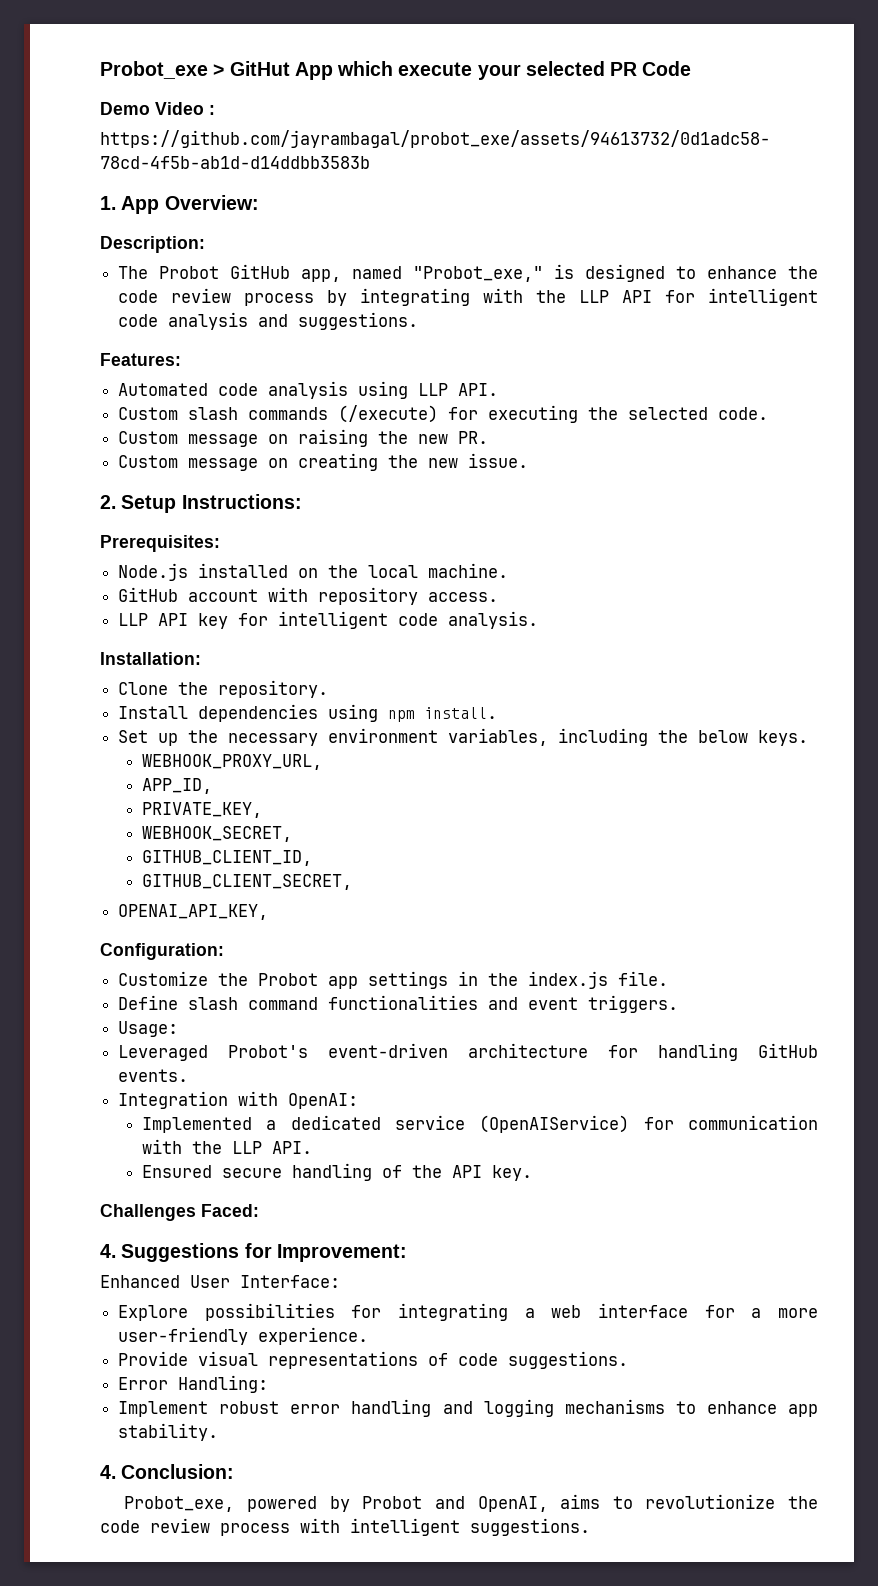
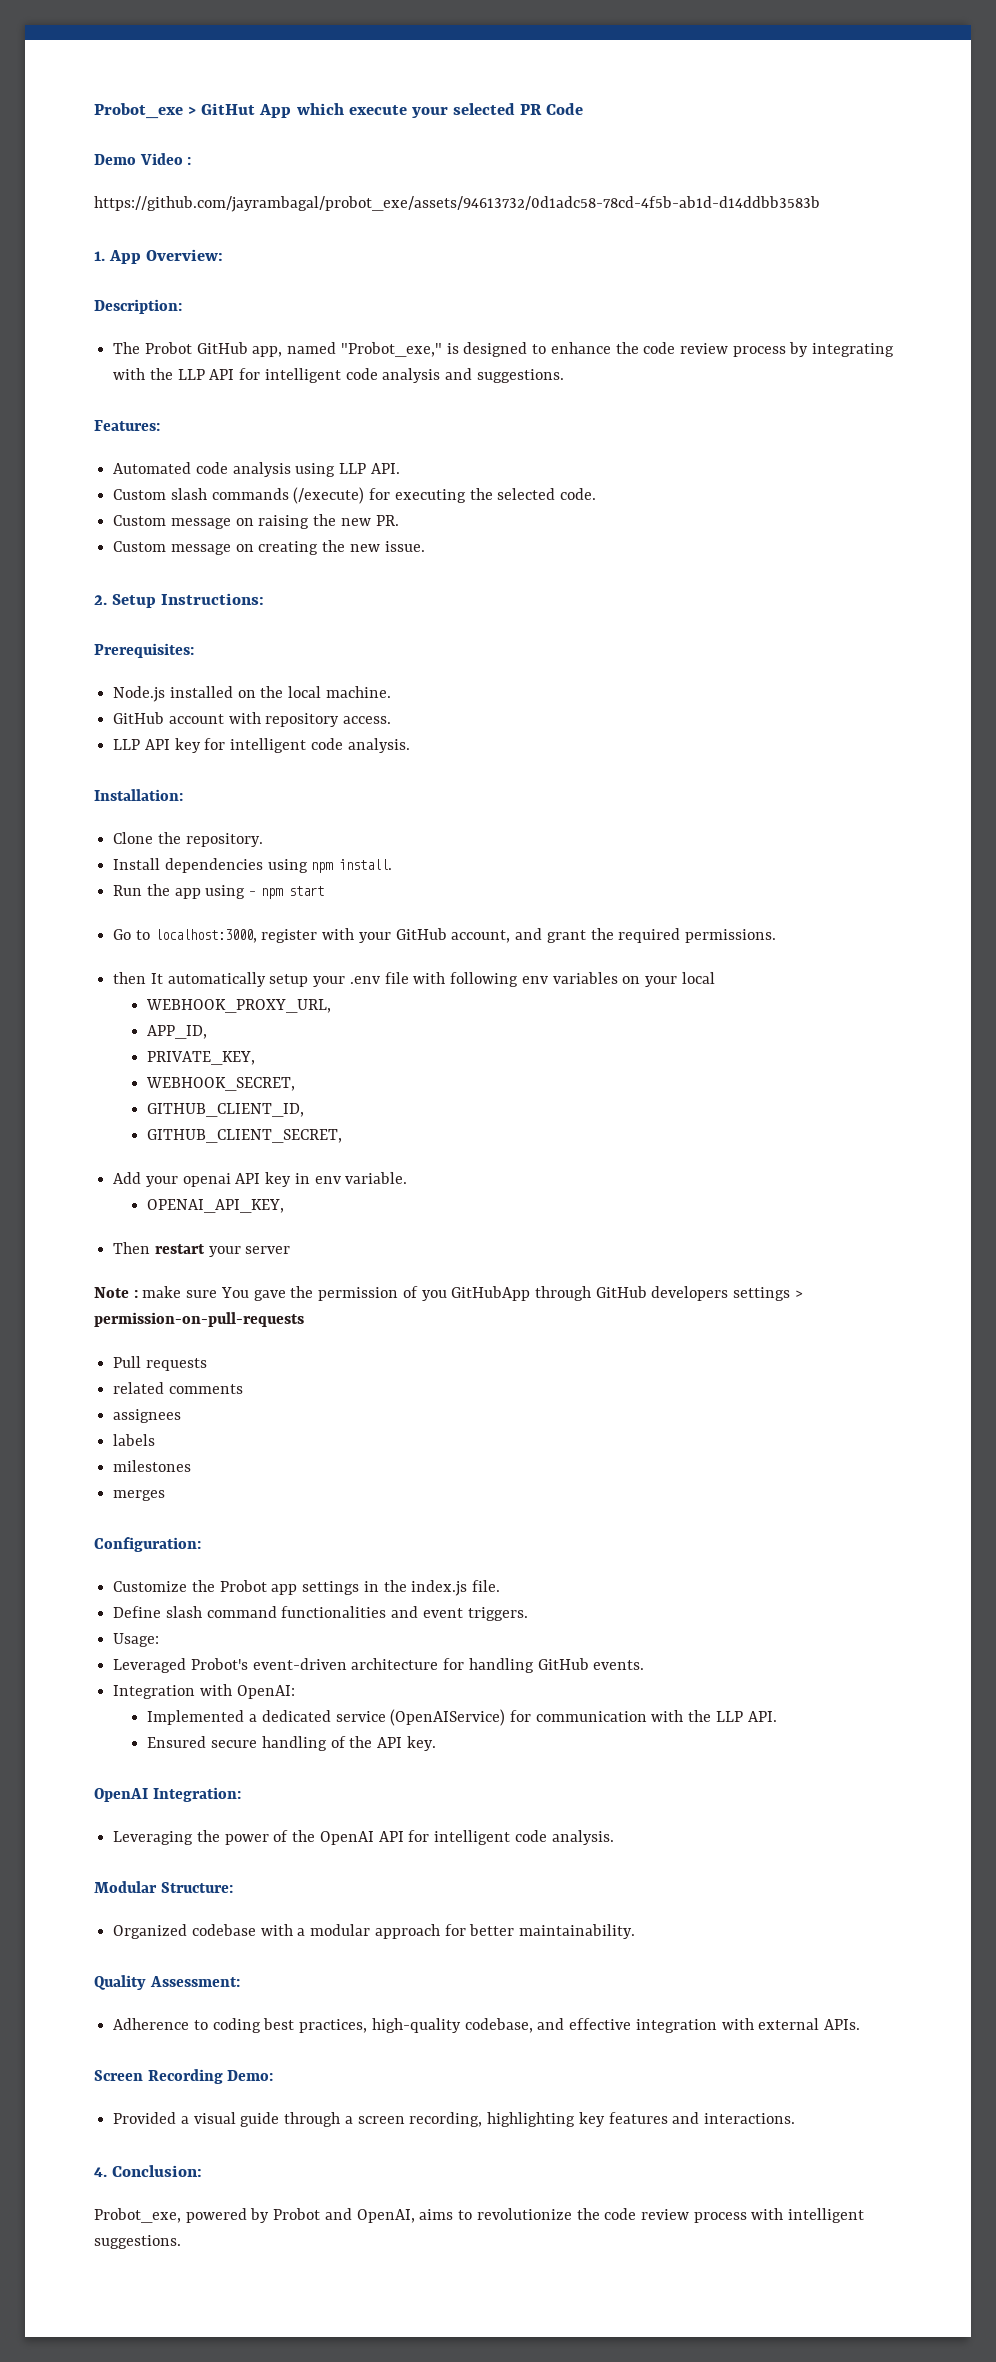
- Set up the necessary environment variables, including the below keys.
+ Run the app using - npm start
+ Go to localhost:3000, register with your GitHub account, and grant the required permissions.
+ then It automatically setup your .env file with following env variables on your local
+ Add your openai API key in env variable.
  OPENAI_API_KEY,
+ Then restart your server
+ Note : make sure You gave the permission of you GitHubApp through GitHub developers settings > permission-on-pull-requests
+ Pull requests
+ related comments
+ assignees
+ labels
+ milestones
+ merges
- Challenges Faced:
- 4. Suggestions for Improvement:
- Enhanced User Interface:
- Explore possibilities for integrating a web interface for a more user-friendly experience.
- Provide visual representations of code suggestions.
- Error Handling:
- Implement robust error handling and logging mechanisms to enhance app stability.
+ OpenAI Integration:
+ Leveraging the power of the OpenAI API for intelligent code analysis.
+ Modular Structure:
+ Organized codebase with a modular approach for better maintainability.
+ Quality Assessment:
+ Adherence to coding best practices, high-quality codebase, and effective integration with external APIs.
+ Screen Recording Demo:
+ Provided a visual guide through a screen recording, highlighting key features and interactions.

